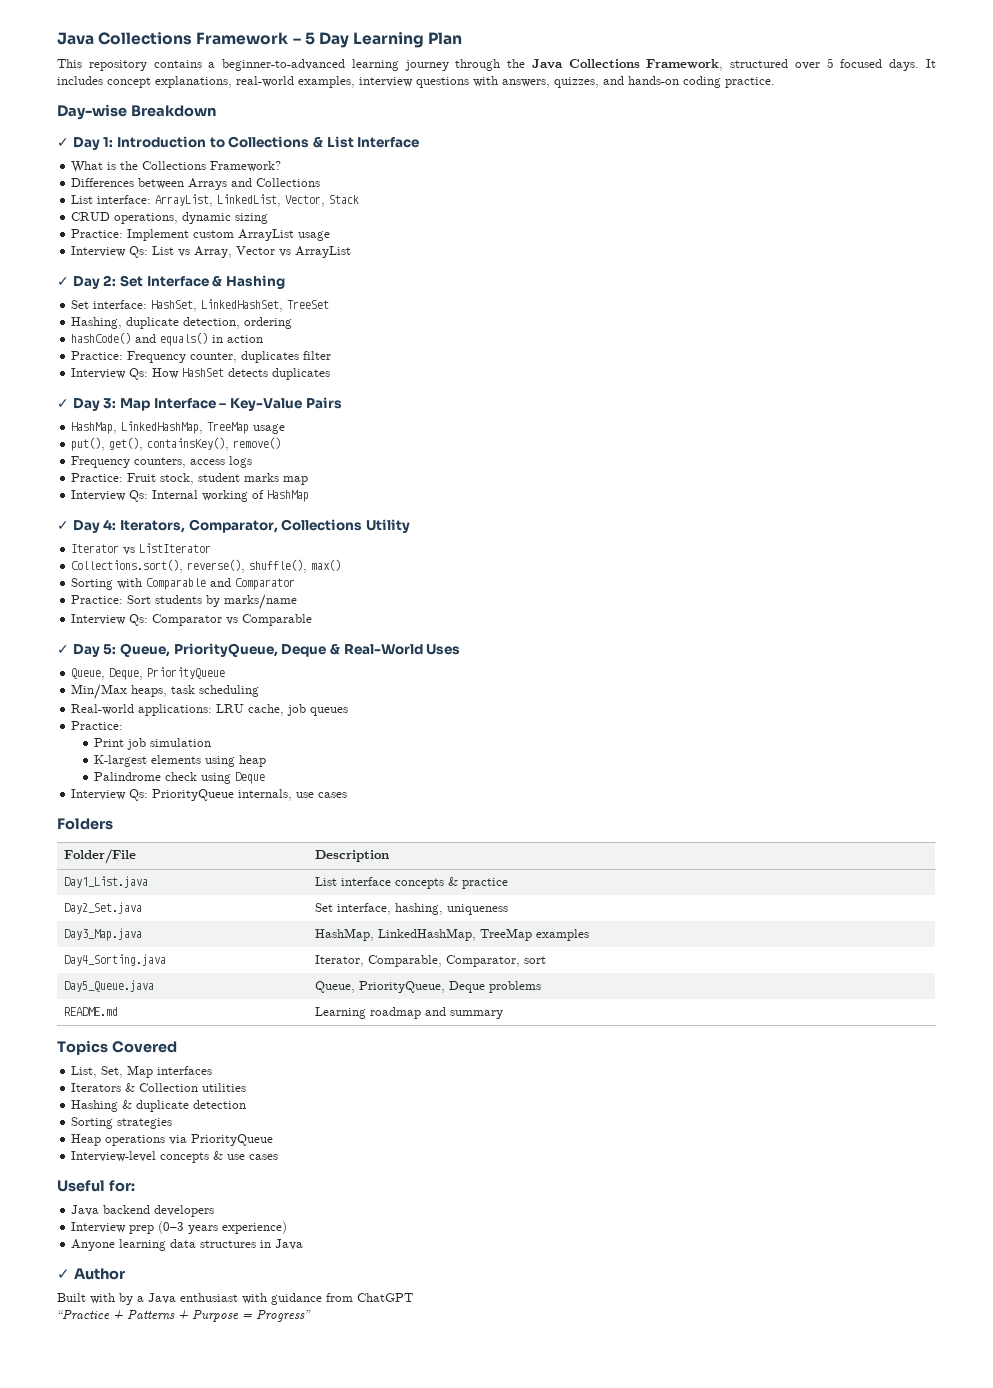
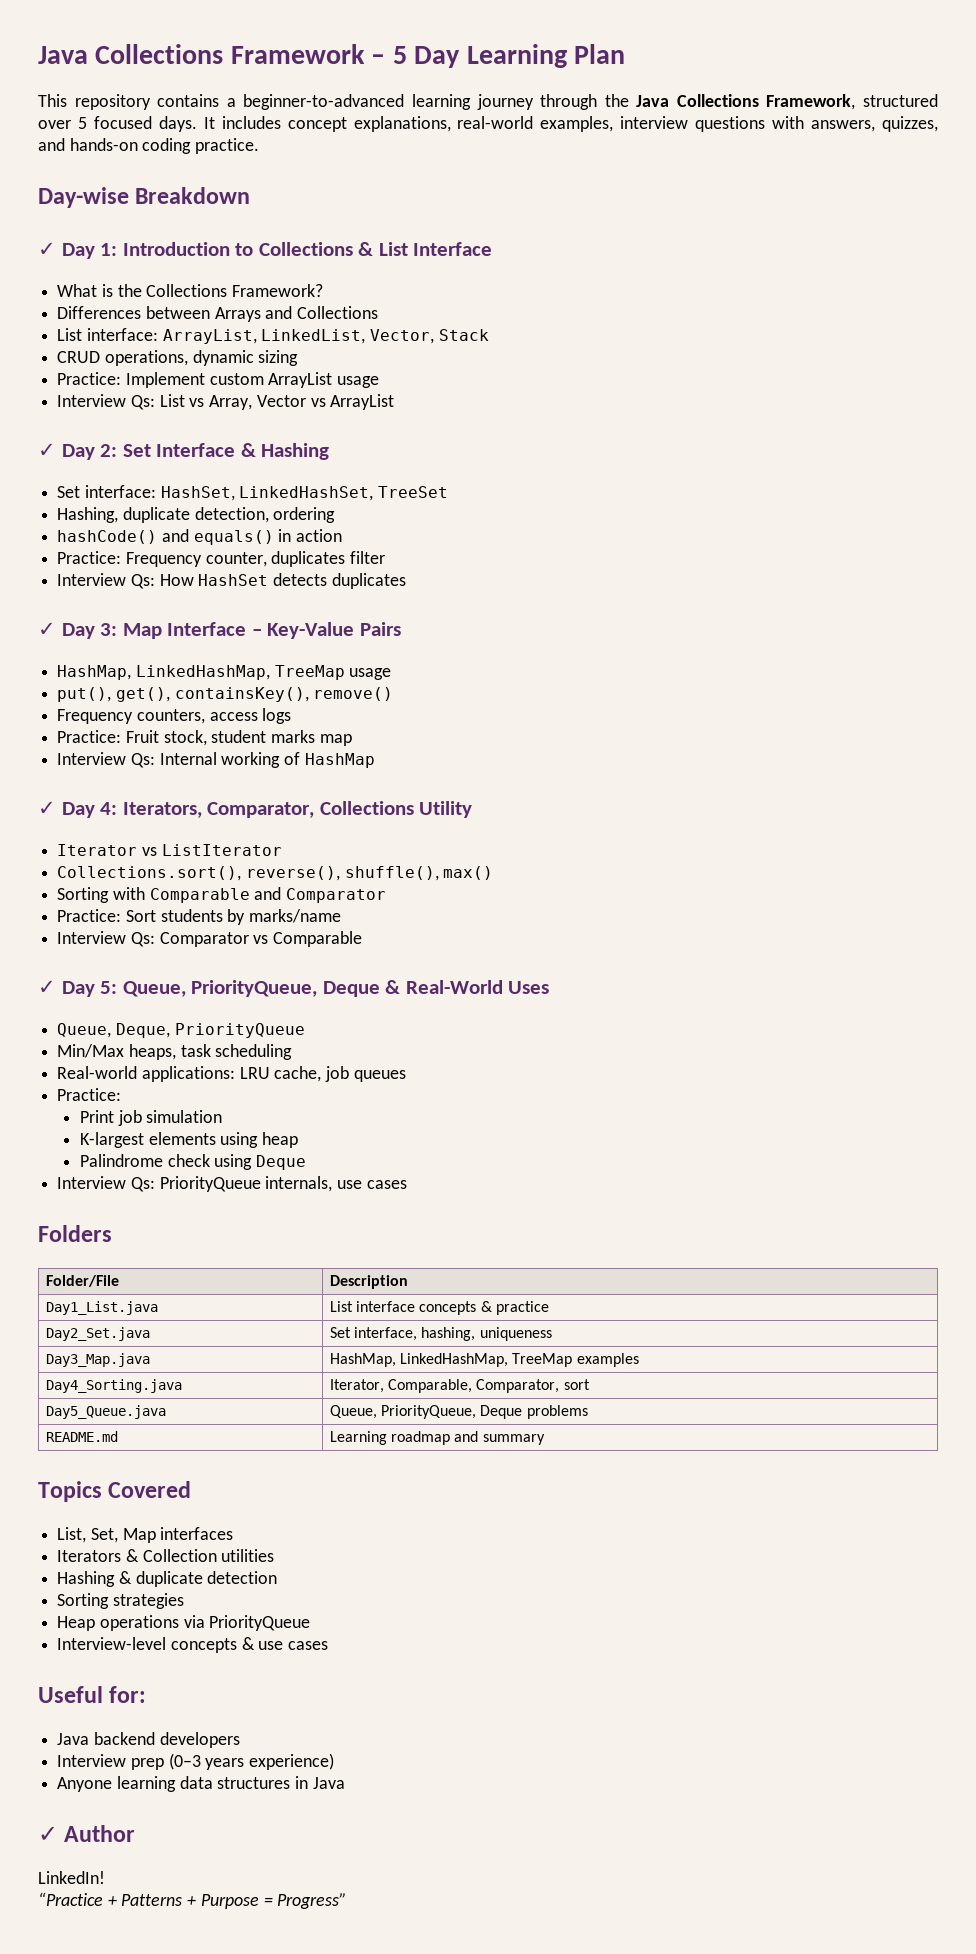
- Built with by a Java enthusiast with guidance from ChatGPT
+ LinkedIn!

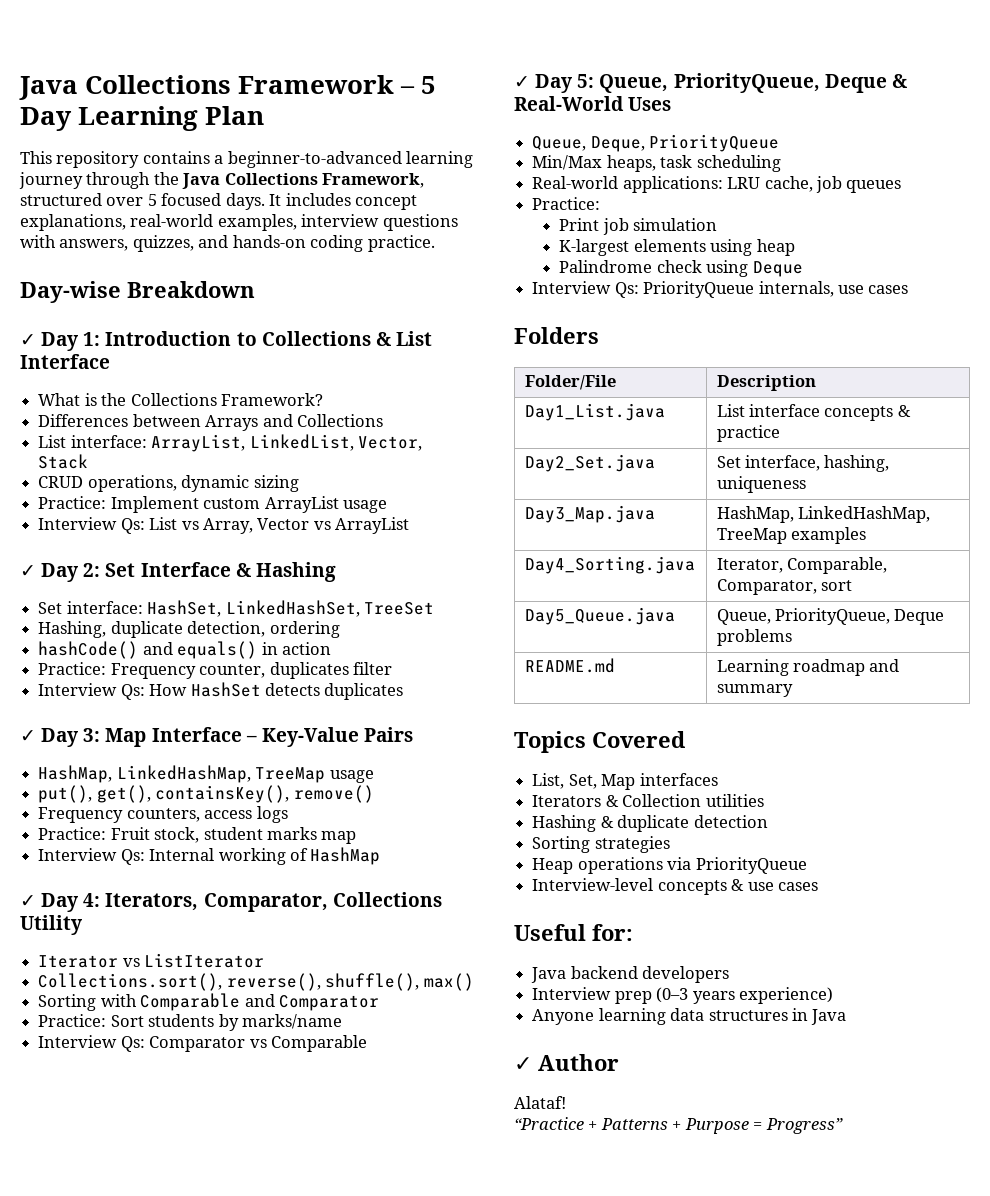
- LinkedIn!
+ Alataf!

